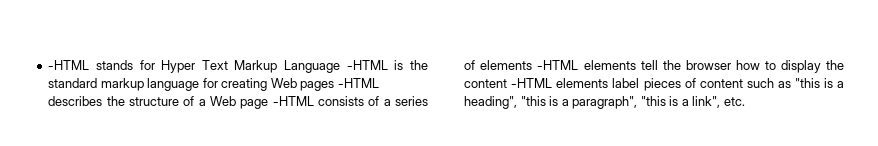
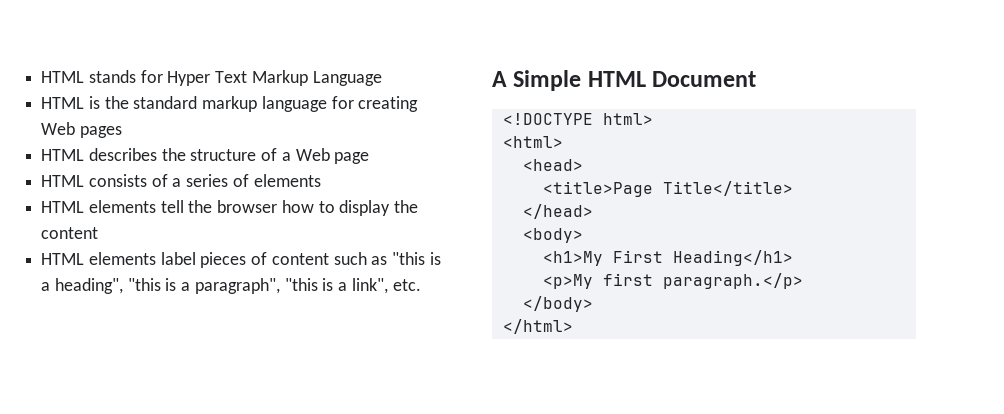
- -HTML stands for Hyper Text Markup Language -HTML is the standard markup language for creating Web pages -HTML describes the structure of a Web page -HTML consists of a series of elements -HTML elements tell the browser how to display the content -HTML elements label pieces of content such as "this is a heading", "this is a paragraph", "this is a link", etc.
+ HTML stands for Hyper Text Markup Language
+ HTML is the standard markup language for creating Web pages
+ HTML describes the structure of a Web page
+ HTML consists of a series of elements
+ HTML elements tell the browser how to display the content
+ HTML elements label pieces of content such as "this is a heading", "this is a paragraph", "this is a link", etc.
+ A Simple HTML Document
+ <!DOCTYPE html>
+ <html>
+ <head>
+ <title>Page Title</title>
+ </head>
+ <body>
+ <h1>My First Heading</h1>
+ <p>My first paragraph.</p>
+ </body>
+ </html>

